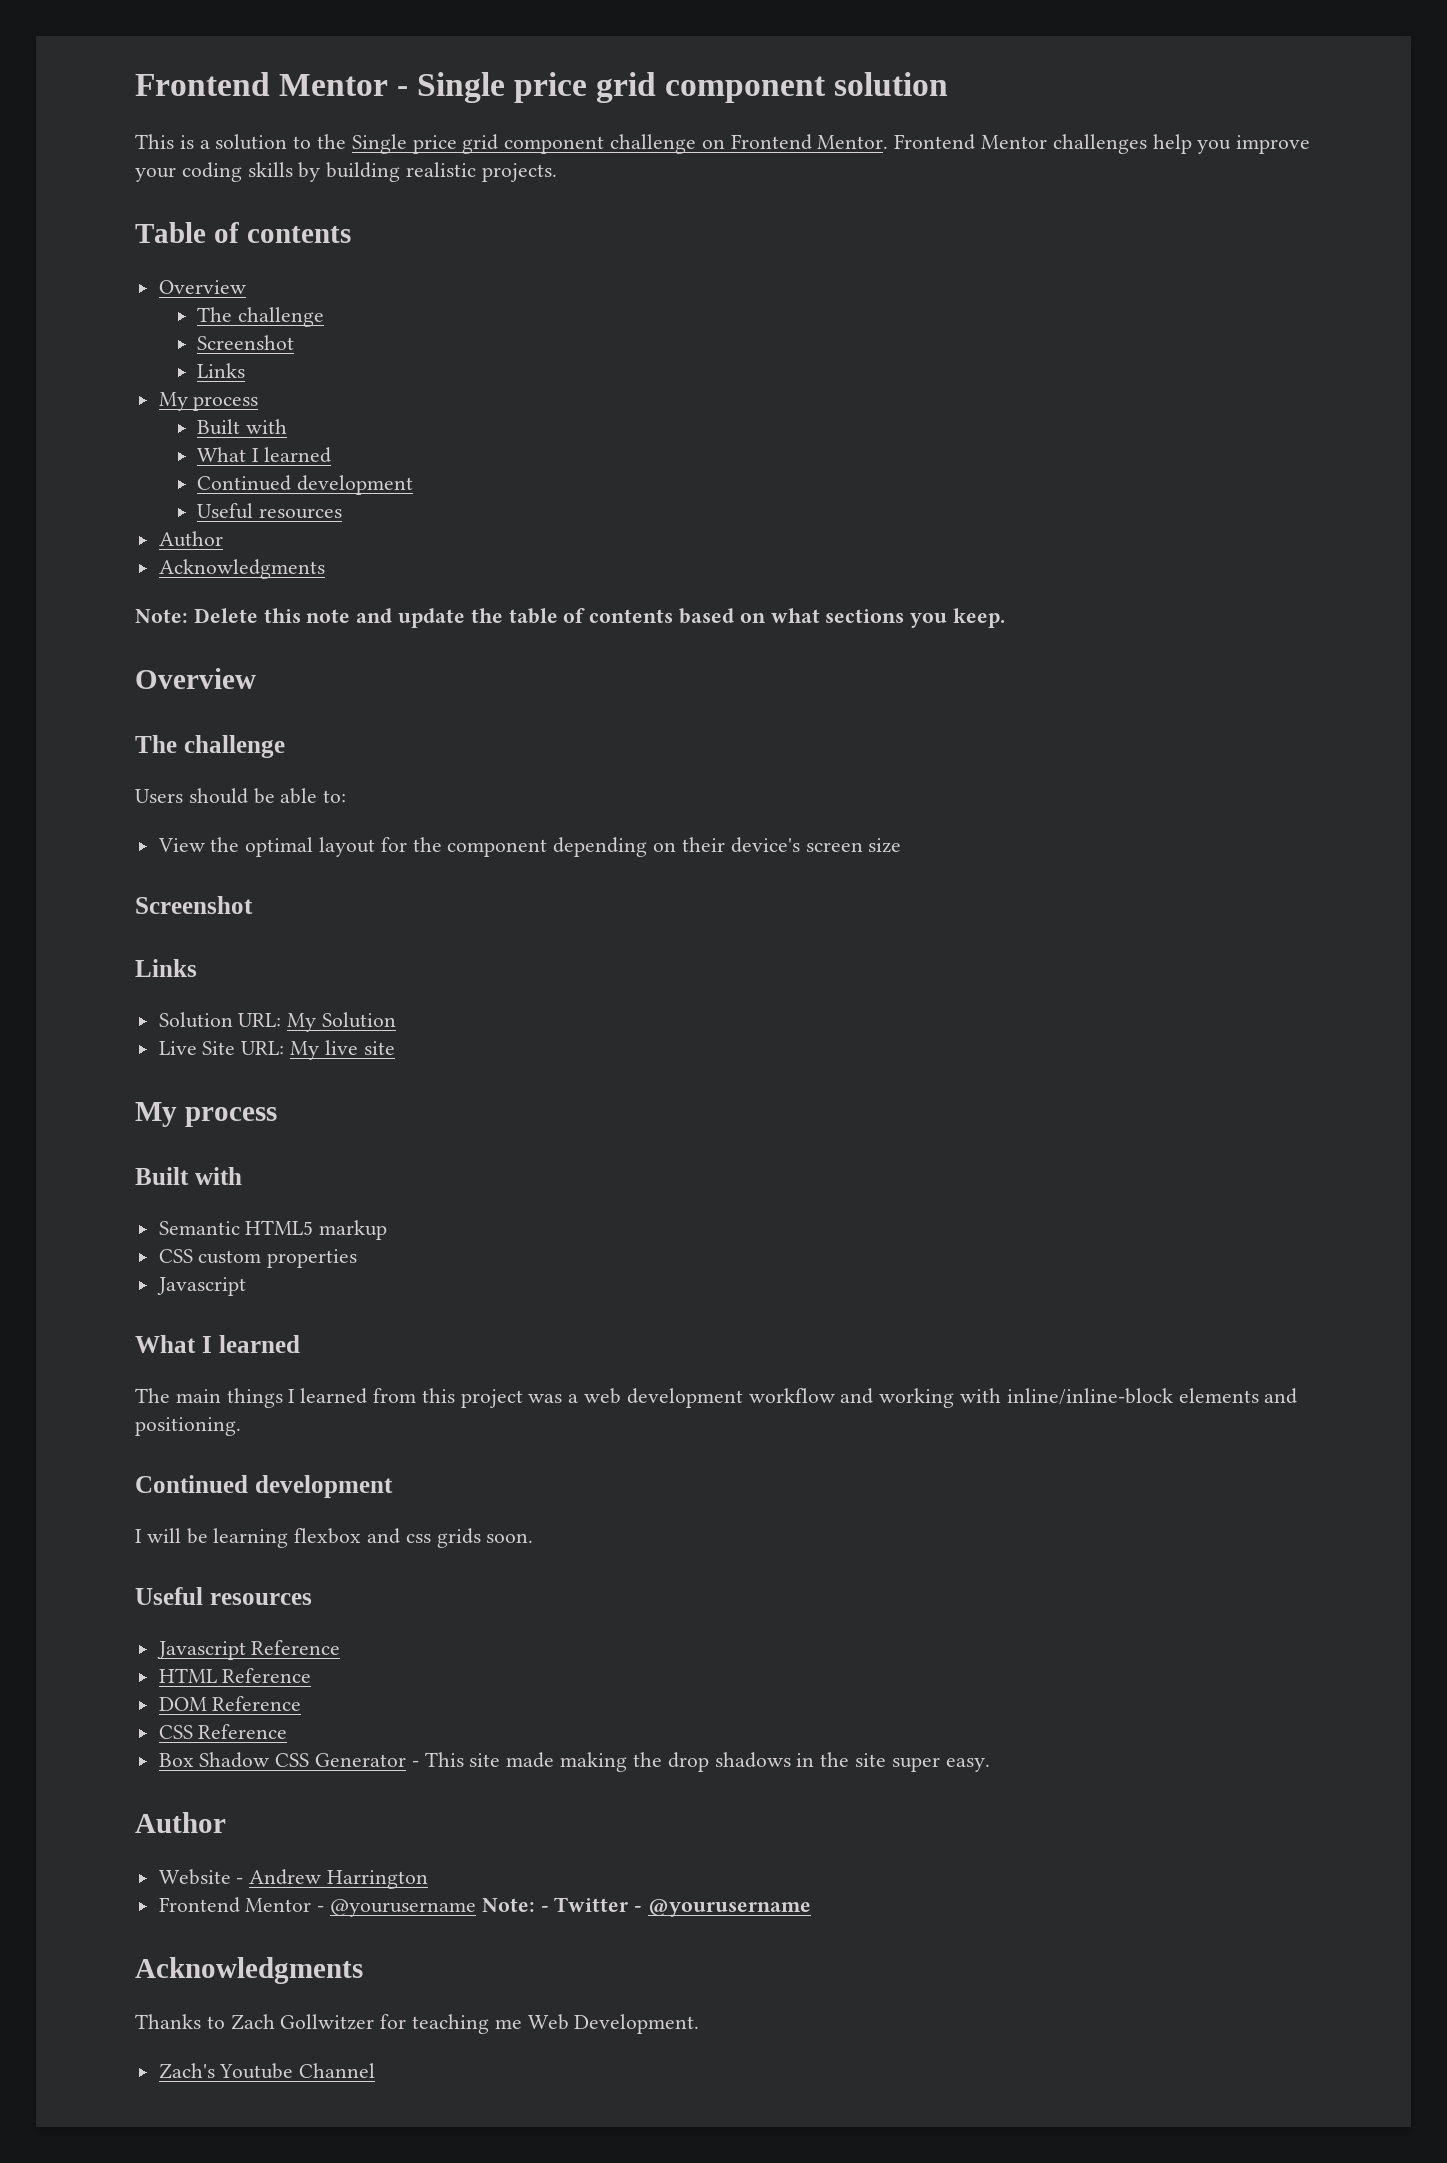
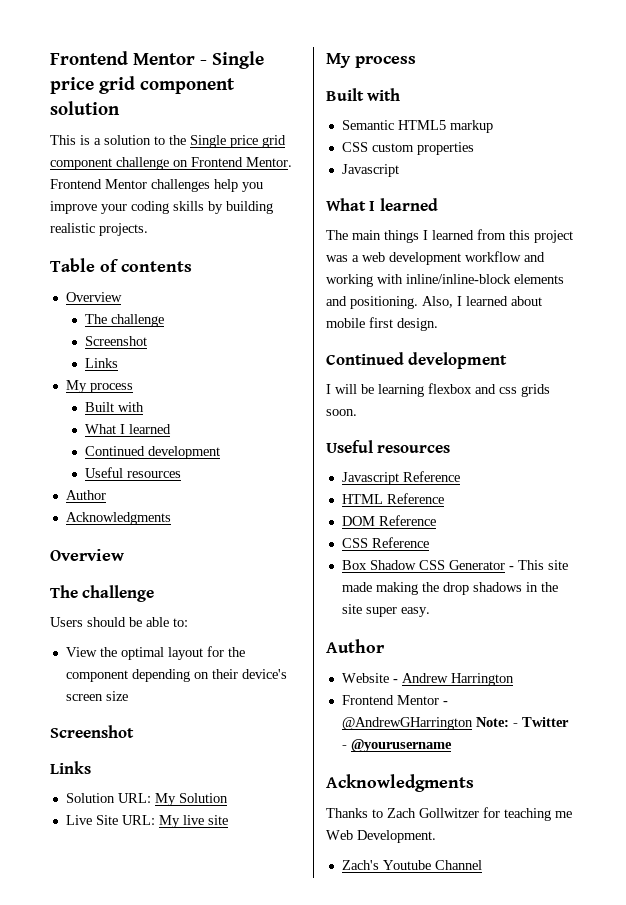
- Note: Delete this note and update the table of contents based on what sections you keep.
+ Also, I learned about mobile first design.
- Frontend Mentor - @yourusername Note: - Twitter - @yourusername
+ Frontend Mentor - @AndrewGHarrington Note: - Twitter - @yourusername

